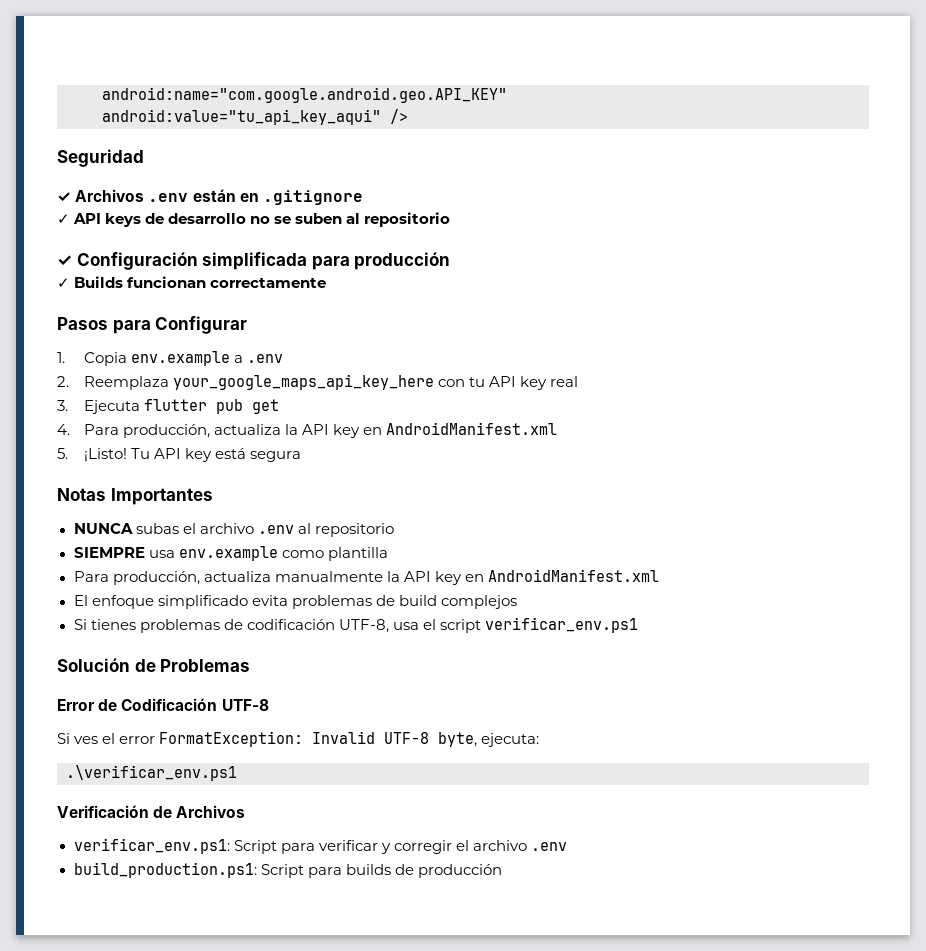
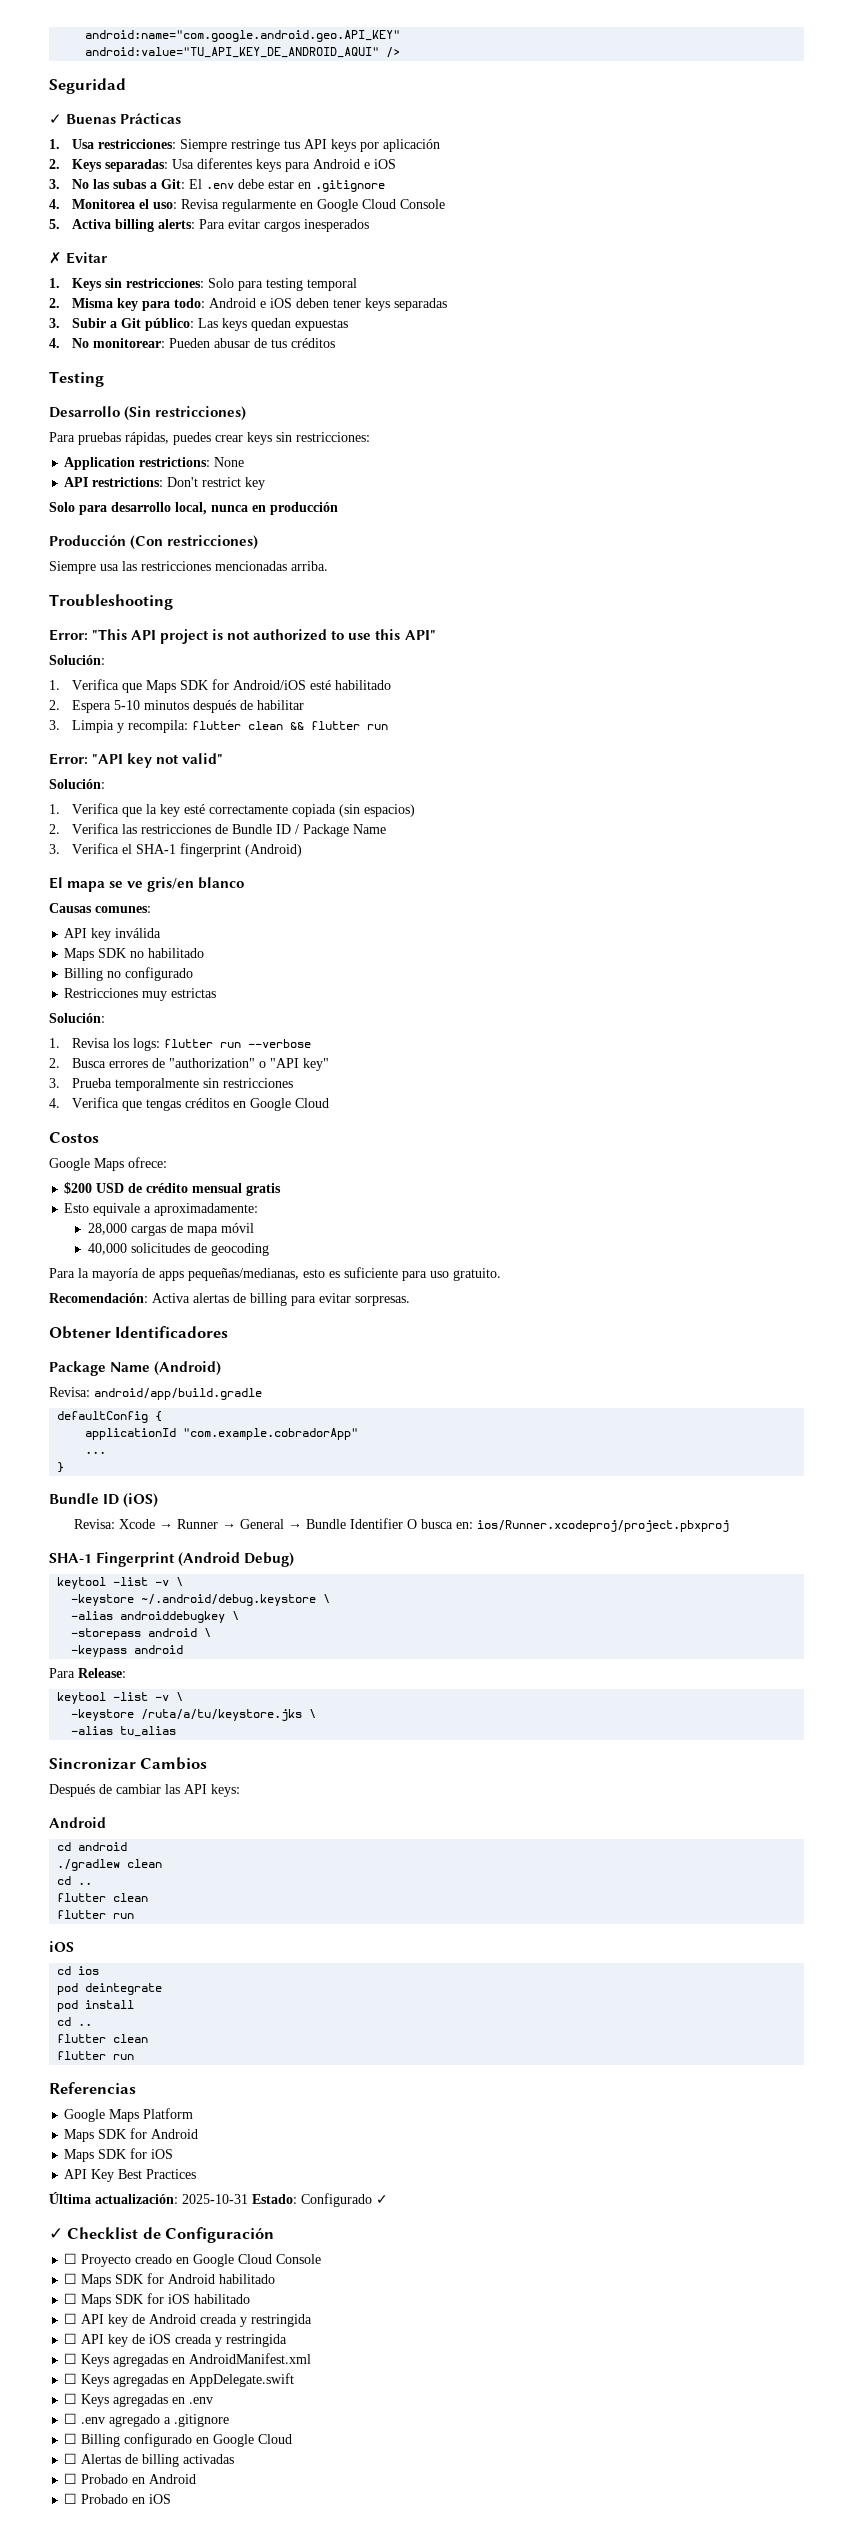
- android:value="tu_api_key_aqui" />
+ android:value="TU_API_KEY_DE_ANDROID_AQUI" />
- ✓ Archivos .env están en .gitignore
- ✓ API keys de desarrollo no se suben al repositorio
- ✓ Configuración simplificada para producción
- ✓ Builds funcionan correctamente
- Pasos para Configurar
- 1. Copia env.example a .env
- 2. Reemplaza your_google_maps_api_key_here con tu API key real
- 3. Ejecuta flutter pub get
- 4. Para producción, actualiza la API key en AndroidManifest.xml
- 5. ¡Listo! Tu API key está segura
- Notas Importantes
- NUNCA subas el archivo .env al repositorio
- SIEMPRE usa env.example como plantilla
- Para producción, actualiza manualmente la API key en AndroidManifest.xml
- El enfoque simplificado evita problemas de build complejos
- Si tienes problemas de codificación UTF-8, usa el script verificar_env.ps1
- Solución de Problemas
- Error de Codificación UTF-8
- Si ves el error FormatException: Invalid UTF-8 byte, ejecuta:
- .\verificar_env.ps1
- Verificación de Archivos
- verificar_env.ps1: Script para verificar y corregir el archivo .env
- build_production.ps1: Script para builds de producción
+ ✓ Buenas Prácticas
+ 1. Usa restricciones: Siempre restringe tus API keys por aplicación
+ 2. Keys separadas: Usa diferentes keys para Android e iOS
+ 3. No las subas a Git: El .env debe estar en .gitignore
+ 4. Monitorea el uso: Revisa regularmente en Google Cloud Console
+ 5. Activa billing alerts: Para evitar cargos inesperados
+ ✗ Evitar
+ 1. Keys sin restricciones: Solo para testing temporal
+ 2. Misma key para todo: Android e iOS deben tener keys separadas
+ 3. Subir a Git público: Las keys quedan expuestas
+ 4. No monitorear: Pueden abusar de tus créditos
+ Testing
+ Desarrollo (Sin restricciones)
+ Para pruebas rápidas, puedes crear keys sin restricciones:
+ Application restrictions: None
+ API restrictions: Don't restrict key
+ Solo para desarrollo local, nunca en producción
+ Producción (Con restricciones)
+ Siempre usa las restricciones mencionadas arriba.
+ Troubleshooting
+ Error: "This API project is not authorized to use this API"
+ Solución:
+ 1. Verifica que Maps SDK for Android/iOS esté habilitado
+ 2. Espera 5-10 minutos después de habilitar
+ 3. Limpia y recompila: flutter clean && flutter run
+ Error: "API key not valid"
+ Solución:
+ 1. Verifica que la key esté correctamente copiada (sin espacios)
+ 2. Verifica las restricciones de Bundle ID / Package Name
+ 3. Verifica el SHA-1 fingerprint (Android)
+ El mapa se ve gris/en blanco
+ Causas comunes:
+ API key inválida
+ Maps SDK no habilitado
+ Billing no configurado
+ Restricciones muy estrictas
+ Solución:
+ 1. Revisa los logs: flutter run --verbose
+ 2. Busca errores de "authorization" o "API key"
+ 3. Prueba temporalmente sin restricciones
+ 4. Verifica que tengas créditos en Google Cloud
+ Costos
+ Google Maps ofrece:
+ $200 USD de crédito mensual gratis
+ Esto equivale a aproximadamente:
+ 28,000 cargas de mapa móvil
+ 40,000 solicitudes de geocoding
+ Para la mayoría de apps pequeñas/medianas, esto es suficiente para uso gratuito.
+ Recomendación: Activa alertas de billing para evitar sorpresas.
+ Obtener Identificadores
+ Package Name (Android)
+ Revisa: android/app/build.gradle
+ defaultConfig {
+ applicationId "com.example.cobradorApp"
+ ...
+ }
+ Bundle ID (iOS)
+ Revisa: Xcode → Runner → General → Bundle Identifier O busca en: ios/Runner.xcodeproj/project.pbxproj
+ SHA-1 Fingerprint (Android Debug)
+ keytool -list -v \
+ -keystore ~/.android/debug.keystore \
+ -alias androiddebugkey \
+ -storepass android \
+ -keypass android
+ Para Release:
+ keytool -list -v \
+ -keystore /ruta/a/tu/keystore.jks \
+ -alias tu_alias
+ Sincronizar Cambios
+ Después de cambiar las API keys:
+ Android
+ cd android
+ ./gradlew clean
+ cd ..
+ flutter clean
+ flutter run
+ iOS
+ cd ios
+ pod deintegrate
+ pod install
+ cd ..
+ flutter clean
+ flutter run
+ Referencias
+ Google Maps Platform
+ Maps SDK for Android
+ Maps SDK for iOS
+ API Key Best Practices
+ Última actualización: 2025-10-31 Estado: Configurado ✓
+ ✓ Checklist de Configuración
+ ☐ Proyecto creado en Google Cloud Console
+ ☐ Maps SDK for Android habilitado
+ ☐ Maps SDK for iOS habilitado
+ ☐ API key de Android creada y restringida
+ ☐ API key de iOS creada y restringida
+ ☐ Keys agregadas en AndroidManifest.xml
+ ☐ Keys agregadas en AppDelegate.swift
+ ☐ Keys agregadas en .env
+ ☐ .env agregado a .gitignore
+ ☐ Billing configurado en Google Cloud
+ ☐ Alertas de billing activadas
+ ☐ Probado en Android
+ ☐ Probado en iOS

